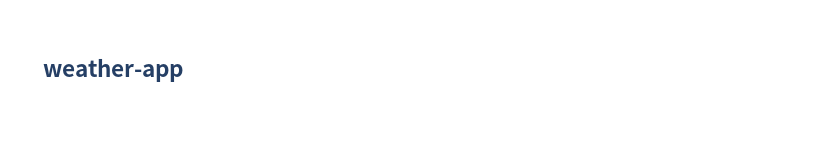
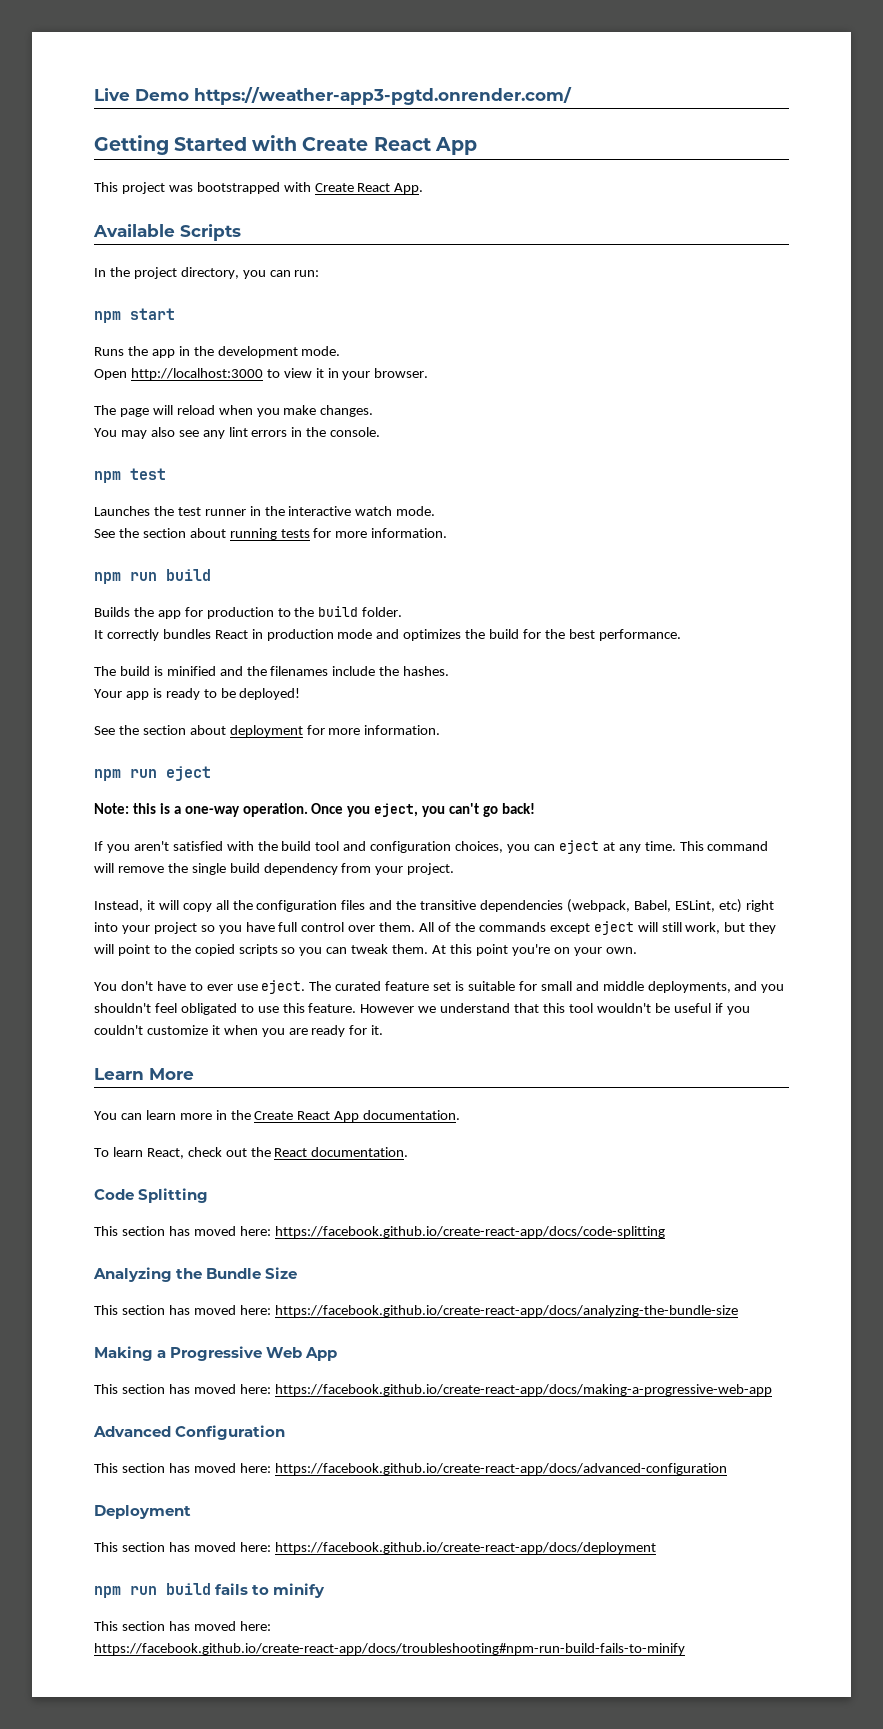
- weather-app
+ Live Demo https://weather-app3-pgtd.onrender.com/
+ Getting Started with Create React App
+ This project was bootstrapped with Create React App.
+ Available Scripts
+ In the project directory, you can run:
+ npm start
+ Runs the app in the development mode.
+ Open http://localhost:3000 to view it in your browser.
+ The page will reload when you make changes.
+ You may also see any lint errors in the console.
+ npm test
+ Launches the test runner in the interactive watch mode.
+ See the section about running tests for more information.
+ npm run build
+ Builds the app for production to the build folder.
+ It correctly bundles React in production mode and optimizes the build for the best performance.
+ The build is minified and the filenames include the hashes.
+ Your app is ready to be deployed!
+ See the section about deployment for more information.
+ npm run eject
+ Note: this is a one-way operation. Once you eject, you can't go back!
+ If you aren't satisfied with the build tool and configuration choices, you can eject at any time. This command will remove the single build dependency from your project.
+ Instead, it will copy all the configuration files and the transitive dependencies (webpack, Babel, ESLint, etc) right into your project so you have full control over them. All of the commands except eject will still work, but they will point to the copied scripts so you can tweak them. At this point you're on your own.
+ You don't have to ever use eject. The curated feature set is suitable for small and middle deployments, and you shouldn't feel obligated to use this feature. However we understand that this tool wouldn't be useful if you couldn't customize it when you are ready for it.
+ Learn More
+ You can learn more in the Create React App documentation.
+ To learn React, check out the React documentation.
+ Code Splitting
+ This section has moved here: https://facebook.github.io/create-react-app/docs/code-splitting
+ Analyzing the Bundle Size
+ This section has moved here: https://facebook.github.io/create-react-app/docs/analyzing-the-bundle-size
+ Making a Progressive Web App
+ This section has moved here: https://facebook.github.io/create-react-app/docs/making-a-progressive-web-app
+ Advanced Configuration
+ This section has moved here: https://facebook.github.io/create-react-app/docs/advanced-configuration
+ Deployment
+ This section has moved here: https://facebook.github.io/create-react-app/docs/deployment
+ npm run build fails to minify
+ This section has moved here: https://facebook.github.io/create-react-app/docs/troubleshooting#npm-run-build-fails-to-minify

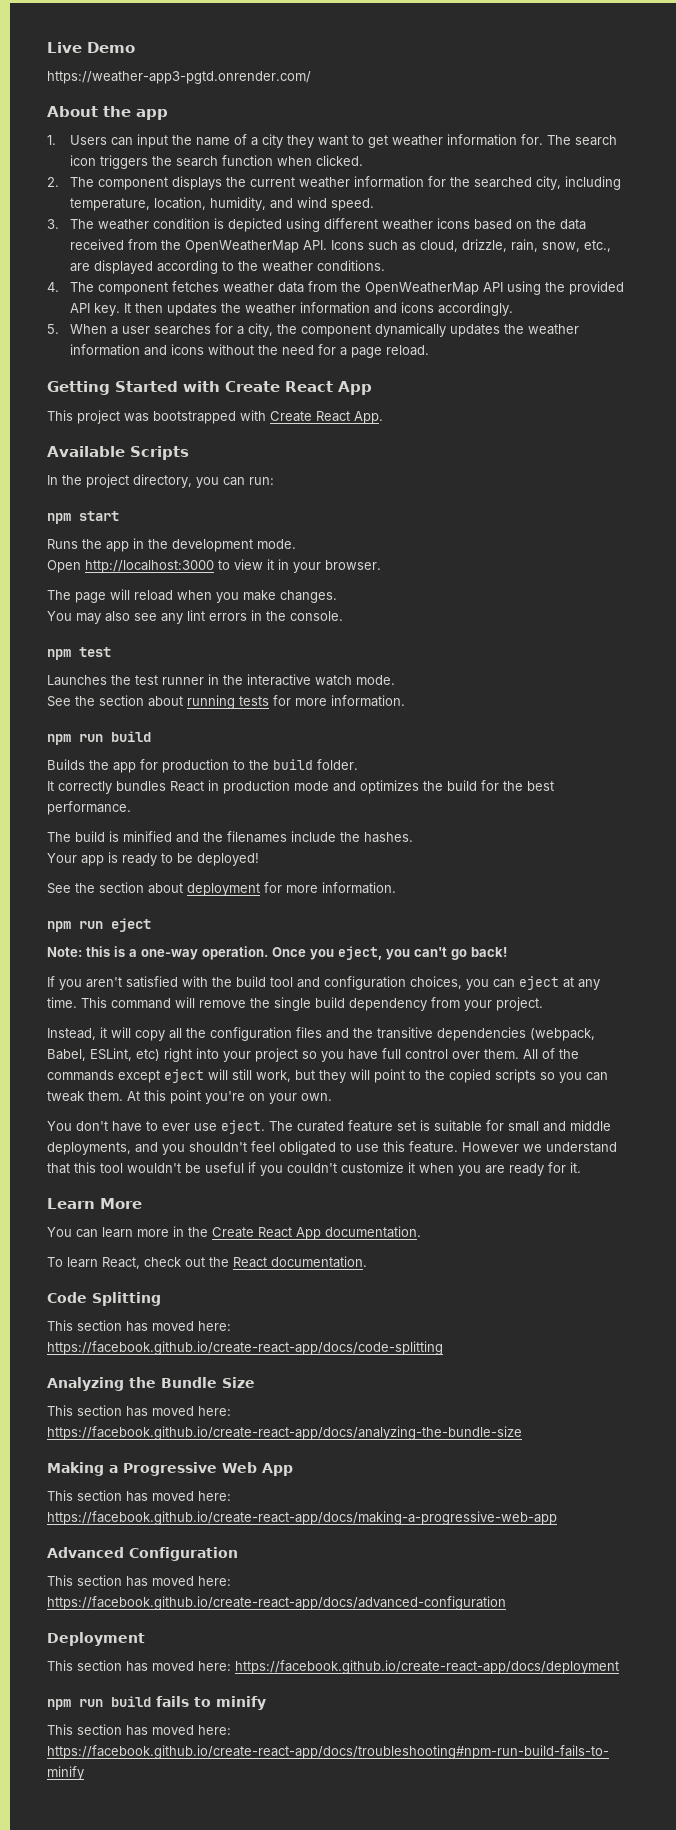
- Live Demo https://weather-app3-pgtd.onrender.com/
+ Live Demo
+ https://weather-app3-pgtd.onrender.com/
+ About the app
+ 1. Users can input the name of a city they want to get weather information for. The search icon triggers the search function when clicked.
+ 2. The component displays the current weather information for the searched city, including temperature, location, humidity, and wind speed.
+ 3. The weather condition is depicted using different weather icons based on the data received from the OpenWeatherMap API. Icons such as cloud, drizzle, rain, snow, etc., are displayed according to the weather conditions.
+ 4. The component fetches weather data from the OpenWeatherMap API using the provided API key. It then updates the weather information and icons accordingly.
+ 5. When a user searches for a city, the component dynamically updates the weather information and icons without the need for a page reload.

